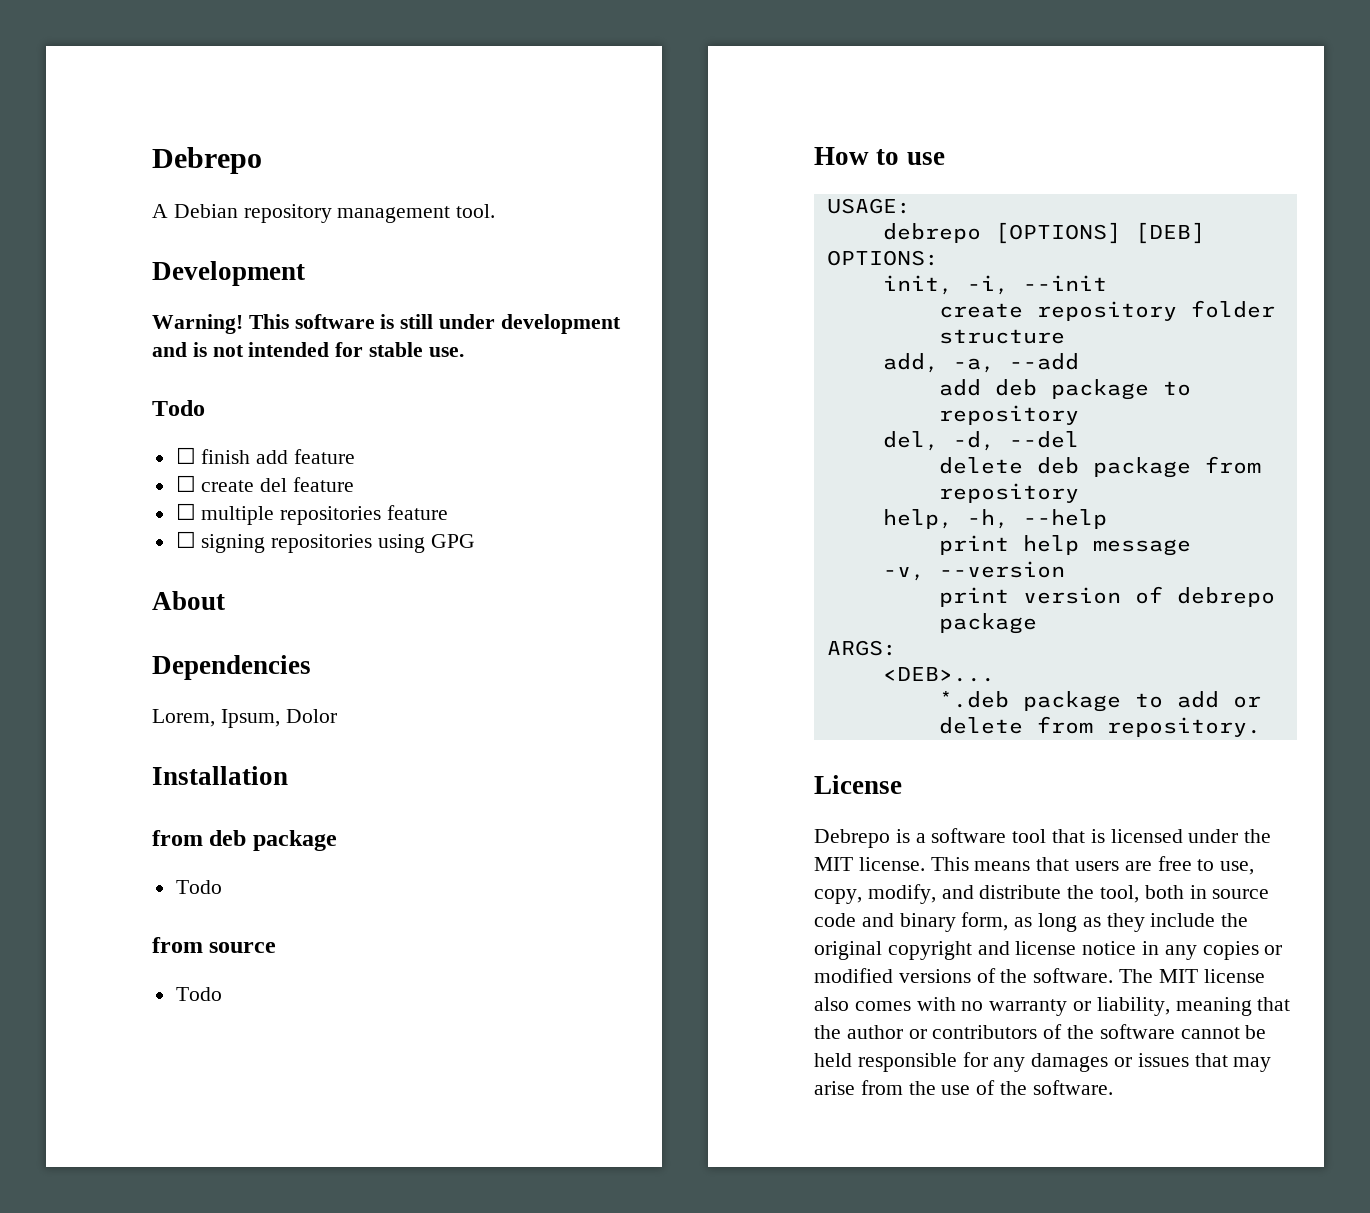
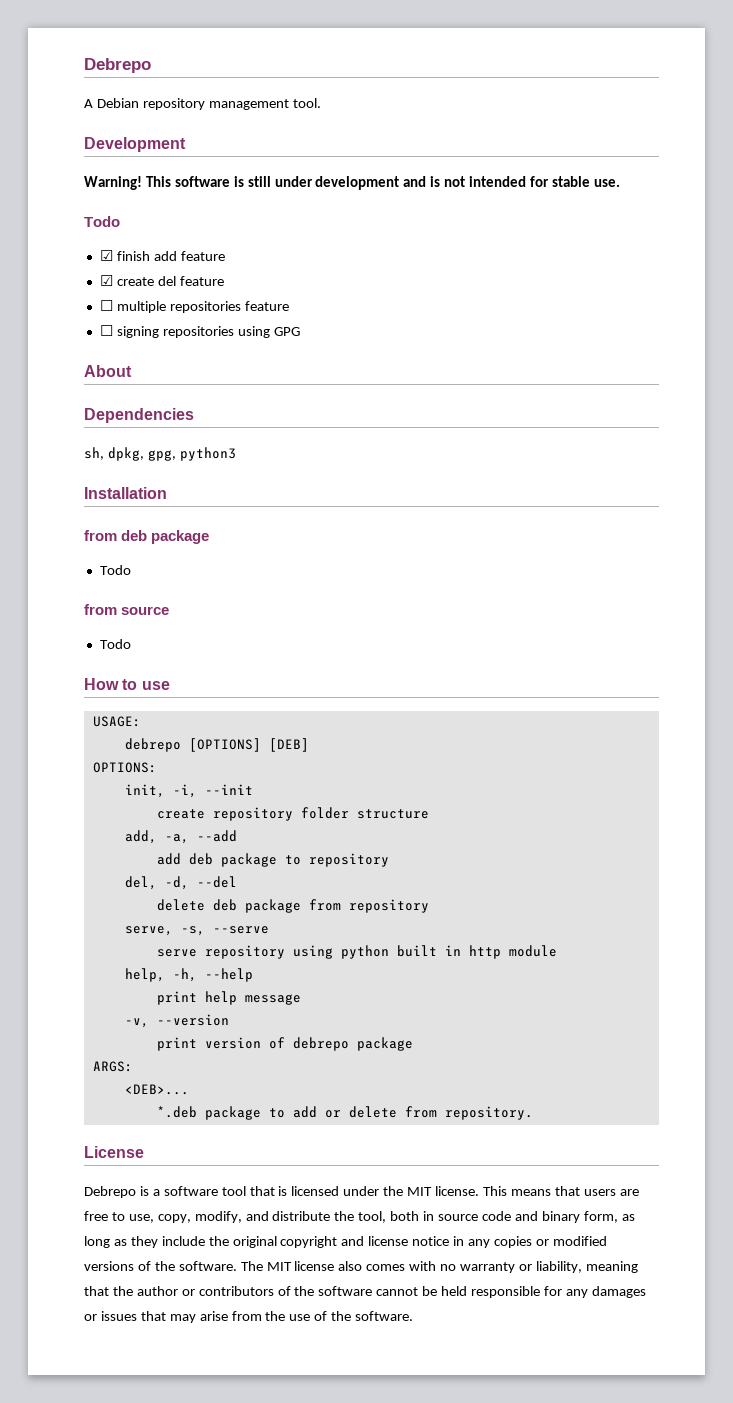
- ☐ finish add feature
+ ☑ finish add feature
- ☐ create del feature
+ ☑ create del feature
- Lorem, Ipsum, Dolor
+ sh, dpkg, gpg, python3
+ serve, -s, --serve
+ serve repository using python built in http module

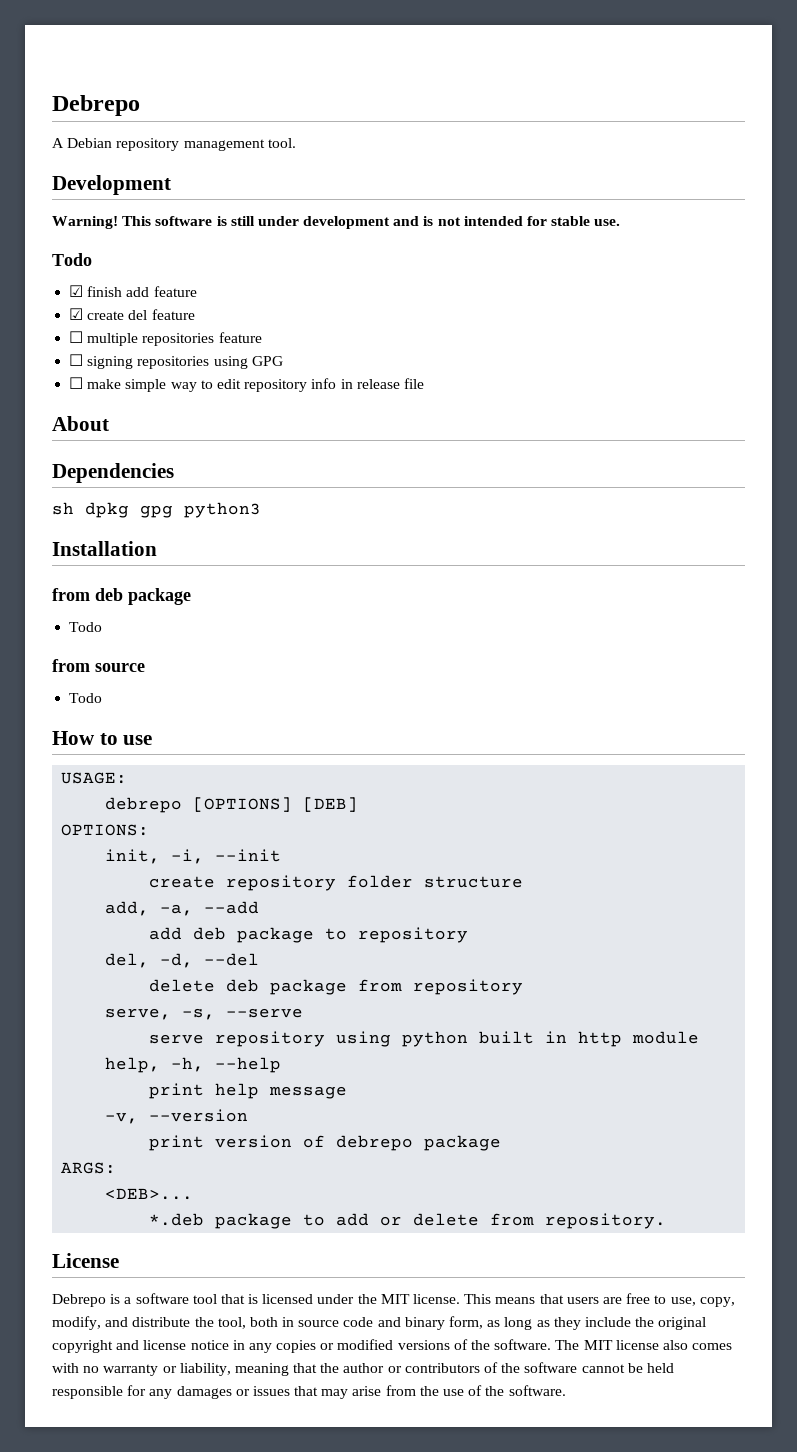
+ ☐ make simple way to edit repository info in release file
- sh, dpkg, gpg, python3
+ sh dpkg gpg python3

